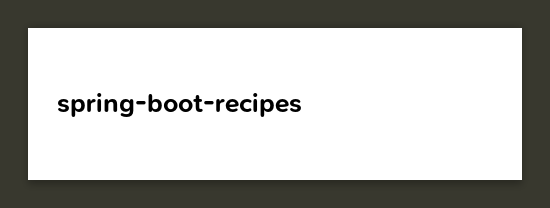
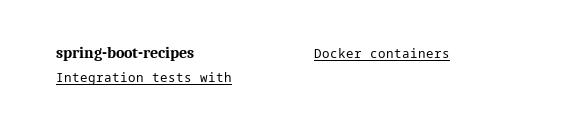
+ Integration tests with Docker containers

